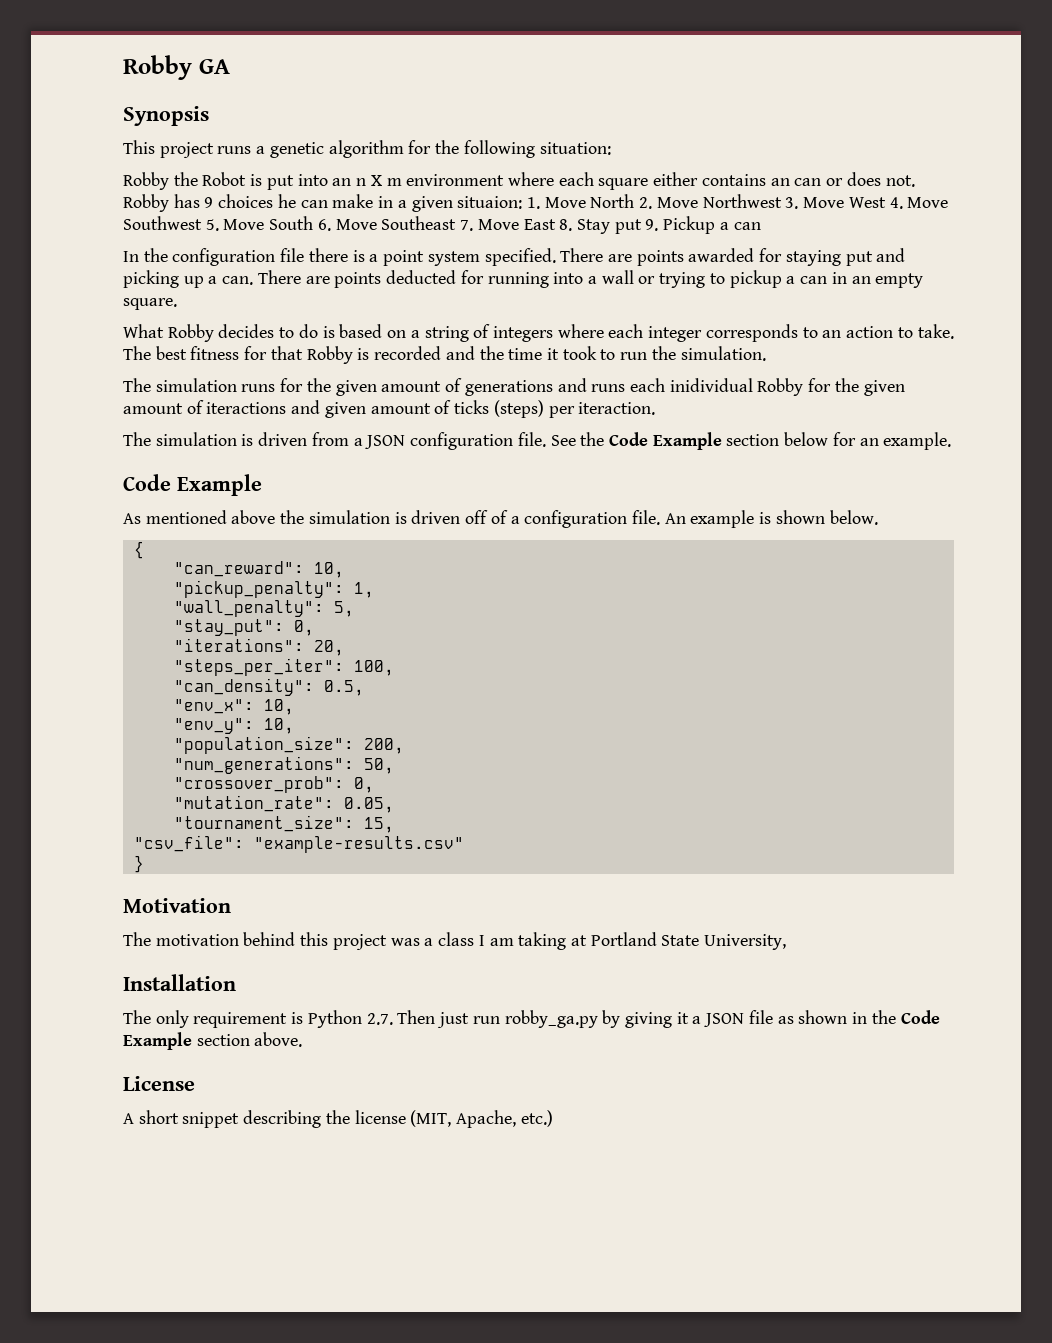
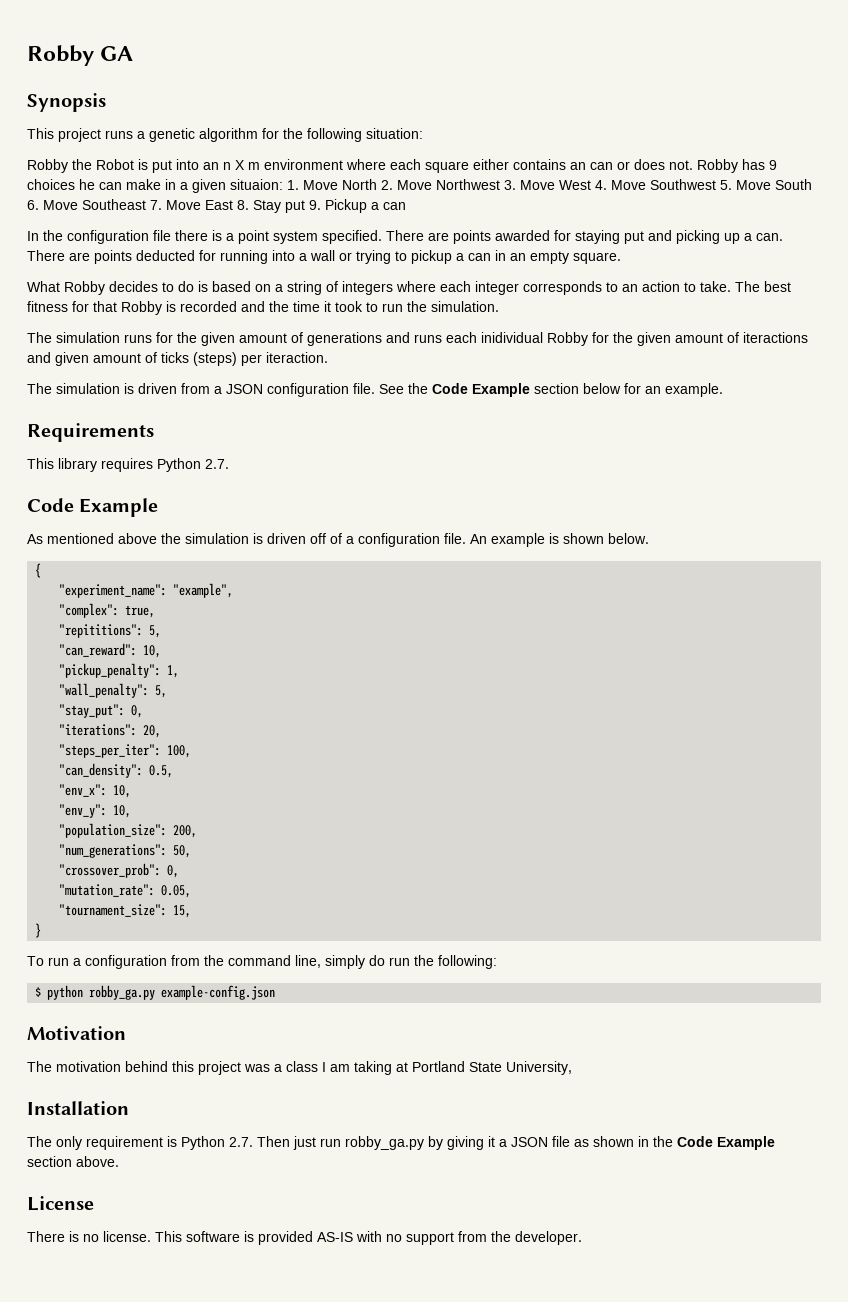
+ Requirements
+ This library requires Python 2.7.
+ "experiment_name": "example",
+ "complex": true,
+ "repititions": 5,
- "csv_file": "example-results.csv"
  }
+ To run a configuration from the command line, simply do run the following:
+ $ python robby_ga.py example-config.json
- A short snippet describing the license (MIT, Apache, etc.)
+ There is no license. This software is provided AS-IS with no support from the developer.

